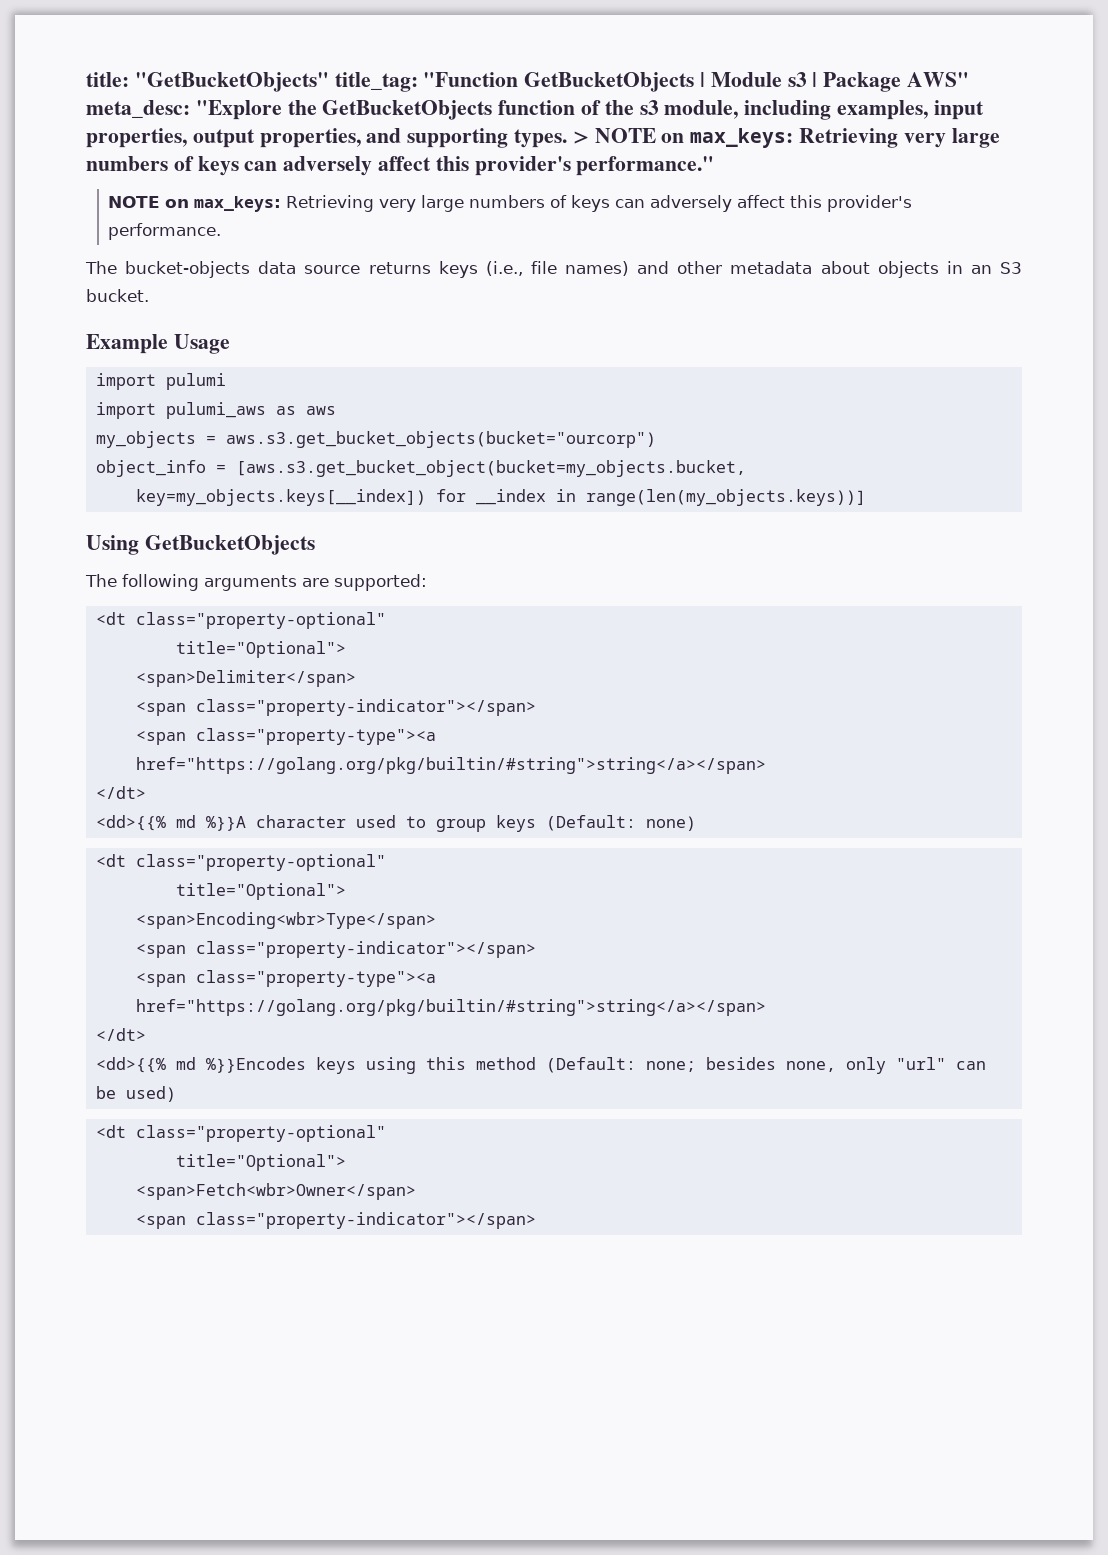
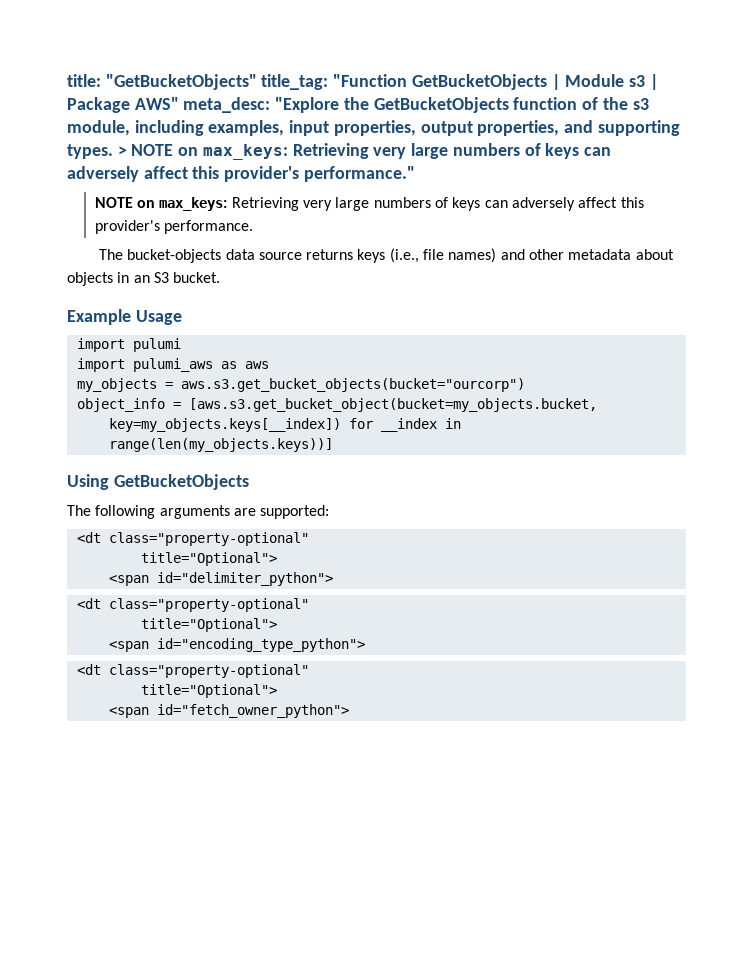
- <span>Delimiter</span>
- <span class="property-indicator"></span>
- <span class="property-type"><a href="https://golang.org/pkg/builtin/#string">string</a></span>
- </dt>
- <dd>{{% md %}}A character used to group keys (Default: none)
+ <span id="delimiter_python">
  <dt class="property-optional"
  title="Optional">
- <span>Encoding<wbr>Type</span>
- <span class="property-indicator"></span>
- <span class="property-type"><a href="https://golang.org/pkg/builtin/#string">string</a></span>
- </dt>
- <dd>{{% md %}}Encodes keys using this method (Default: none; besides none, only "url" can be used)
+ <span id="encoding_type_python">
  <dt class="property-optional"
  title="Optional">
- <span>Fetch<wbr>Owner</span>
- <span class="property-indicator"></span>
+ <span id="fetch_owner_python">

